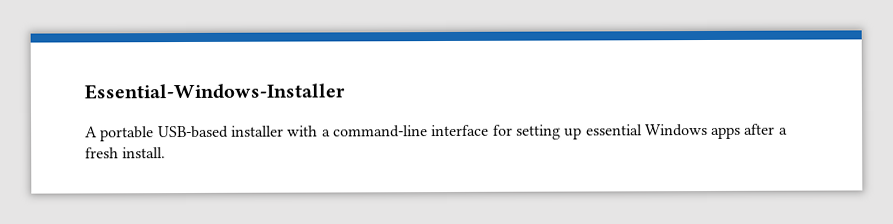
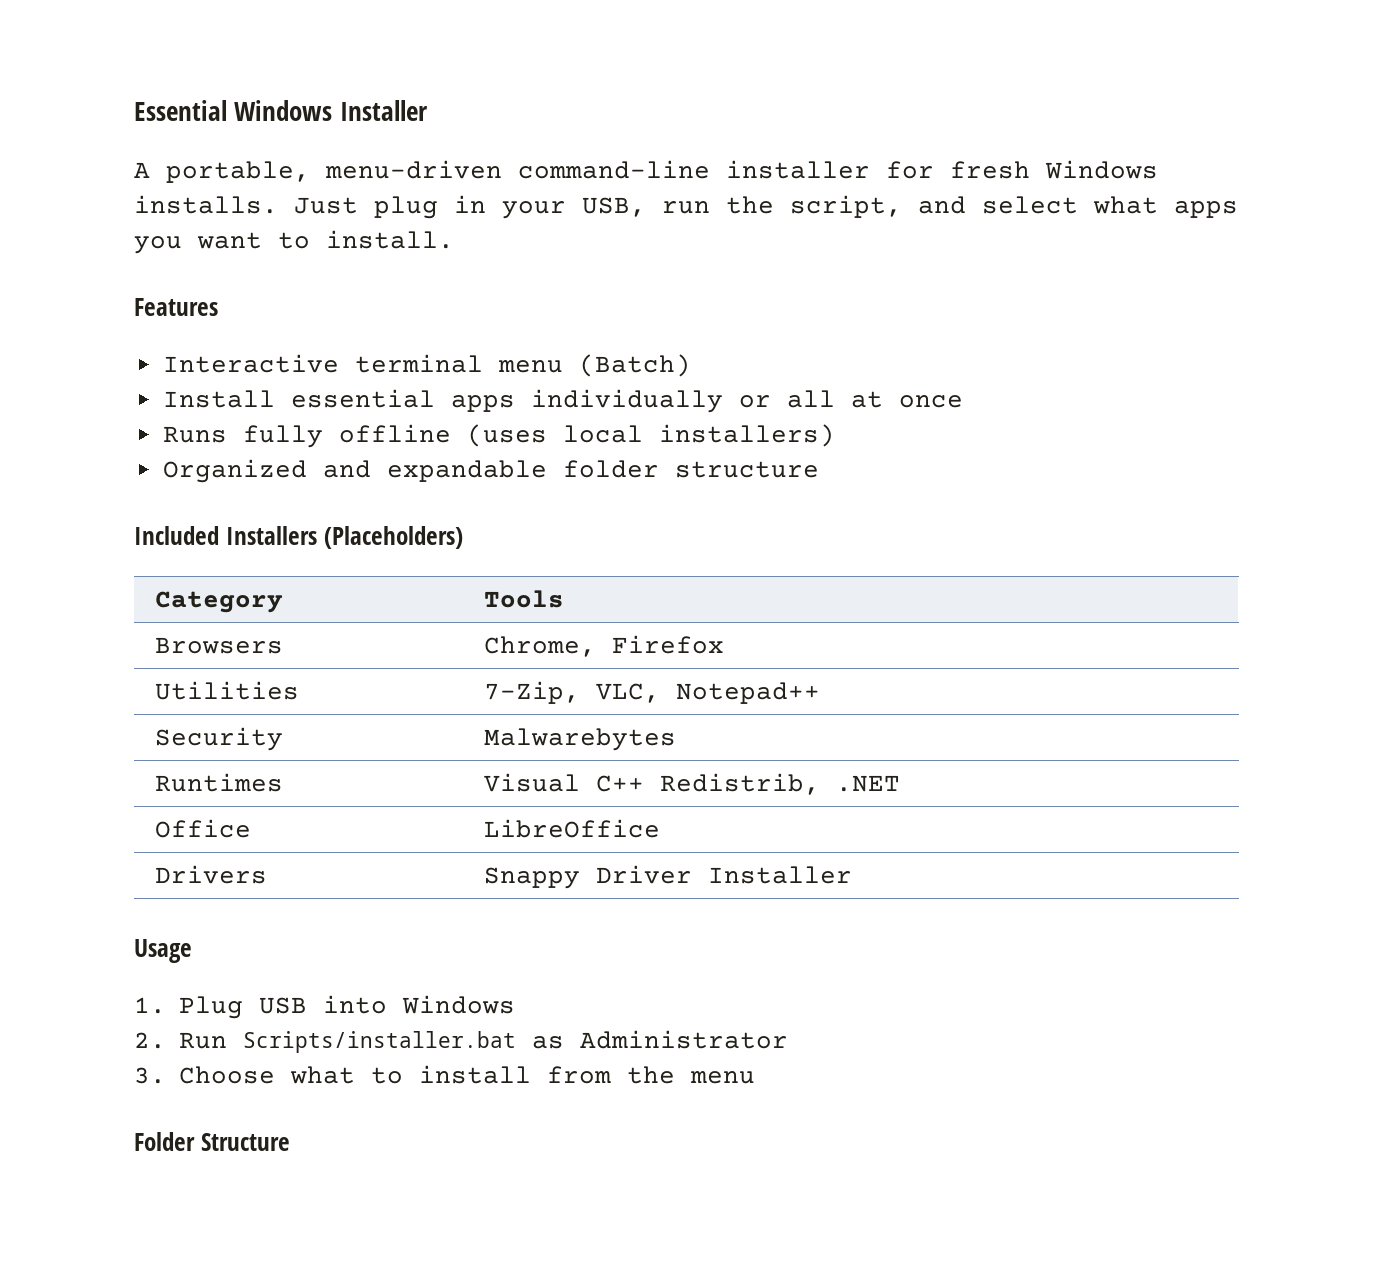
- Essential-Windows-Installer
- A portable USB-based installer with a command-line interface for setting up essential Windows apps after a fresh install.
+ Essential Windows Installer
+ A portable, menu-driven command-line installer for fresh Windows installs. Just plug in your USB, run the script, and select what apps you want to install.
+ Features
+ Interactive terminal menu (Batch)
+ Install essential apps individually or all at once
+ Runs fully offline (uses local installers)
+ Organized and expandable folder structure
+ Included Installers (Placeholders)
+ Category | Tools
+ Browsers | Chrome, Firefox
+ Utilities | 7-Zip, VLC, Notepad++
+ Security | Malwarebytes
+ Runtimes | Visual C++ Redistrib, .NET
+ Office | LibreOffice
+ Drivers | Snappy Driver Installer
+ Usage
+ 1. Plug USB into Windows
+ 2. Run Scripts/installer.bat as Administrator
+ 3. Choose what to install from the menu
+ Folder Structure

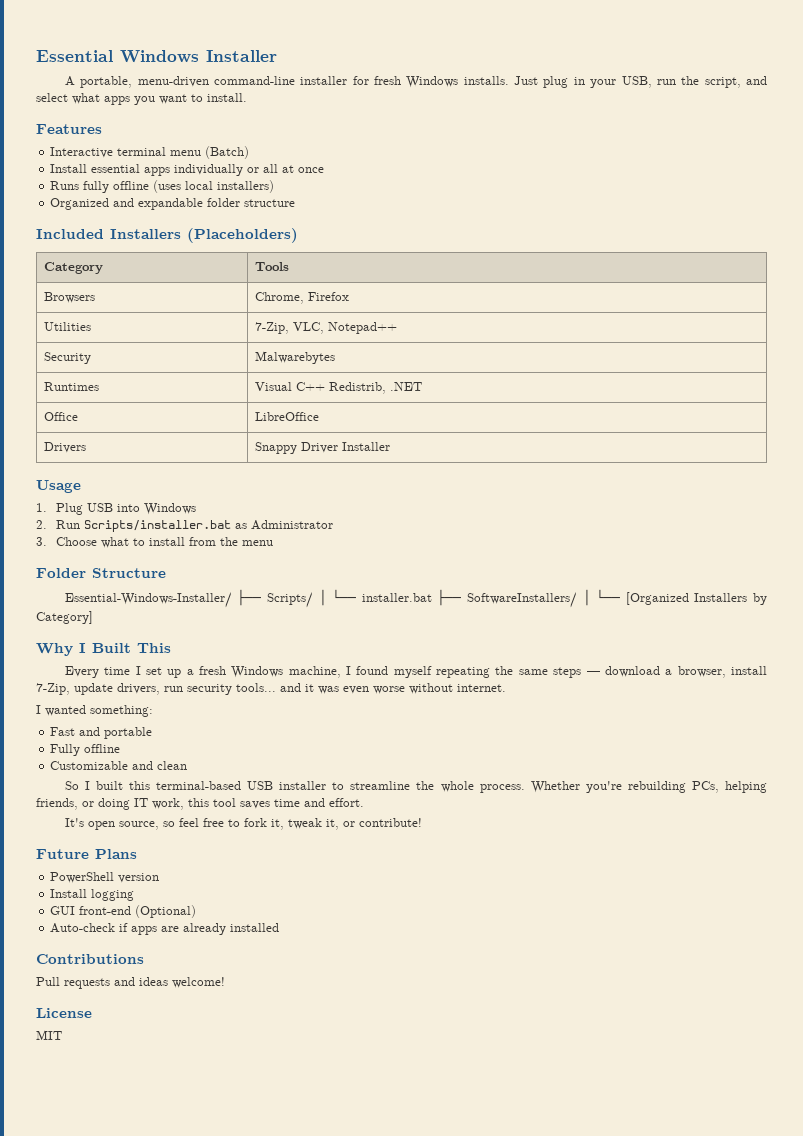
+ Essential-Windows-Installer/ ├── Scripts/ │ └── installer.bat ├── SoftwareInstallers/ │ └── [Organized Installers by Category]
+ Why I Built This
+ Every time I set up a fresh Windows machine, I found myself repeating the same steps — download a browser, install 7-Zip, update drivers, run security tools... and it was even worse without internet.
+ I wanted something:
+ Fast and portable
+ Fully offline
+ Customizable and clean
+ So I built this terminal-based USB installer to streamline the whole process. Whether you're rebuilding PCs, helping friends, or doing IT work, this tool saves time and effort.
+ It's open source, so feel free to fork it, tweak it, or contribute!
+ Future Plans
+ PowerShell version
+ Install logging
+ GUI front-end (Optional)
+ Auto-check if apps are already installed
+ Contributions
+ Pull requests and ideas welcome!
+ License
+ MIT

